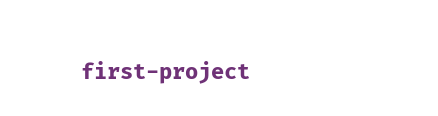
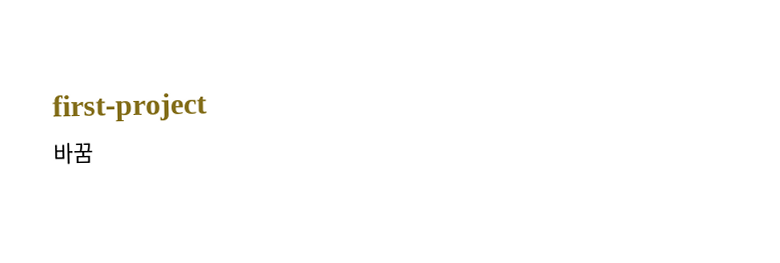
+ 바꿈

